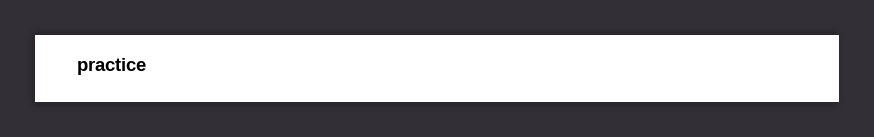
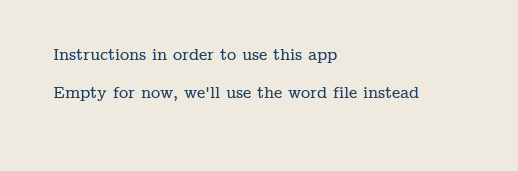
- practice
+ Instructions in order to use this app
+ Empty for now, we'll use the word file instead

